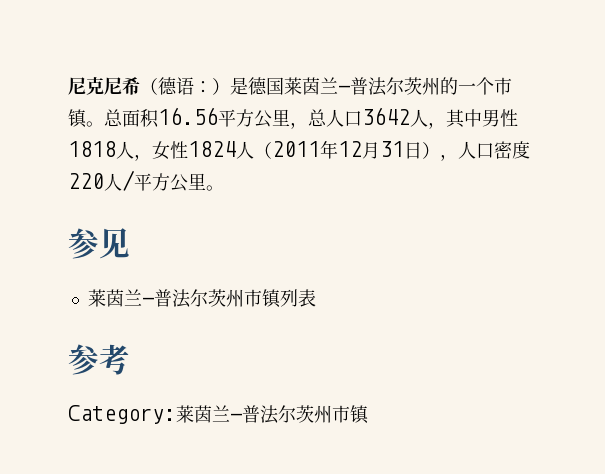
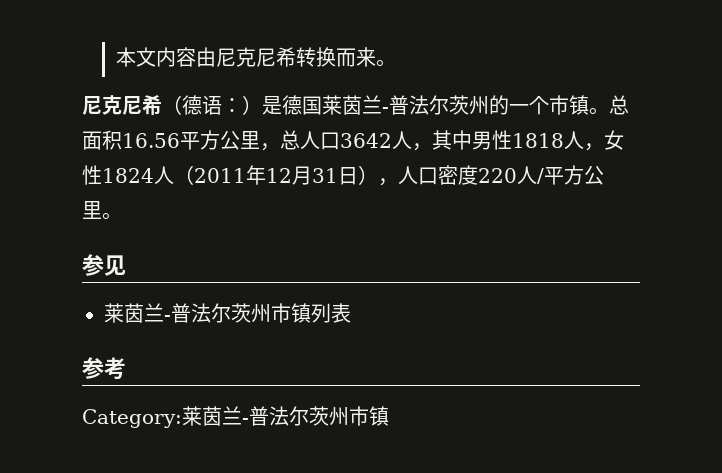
+ 本文内容由尼克尼希转换而来。

